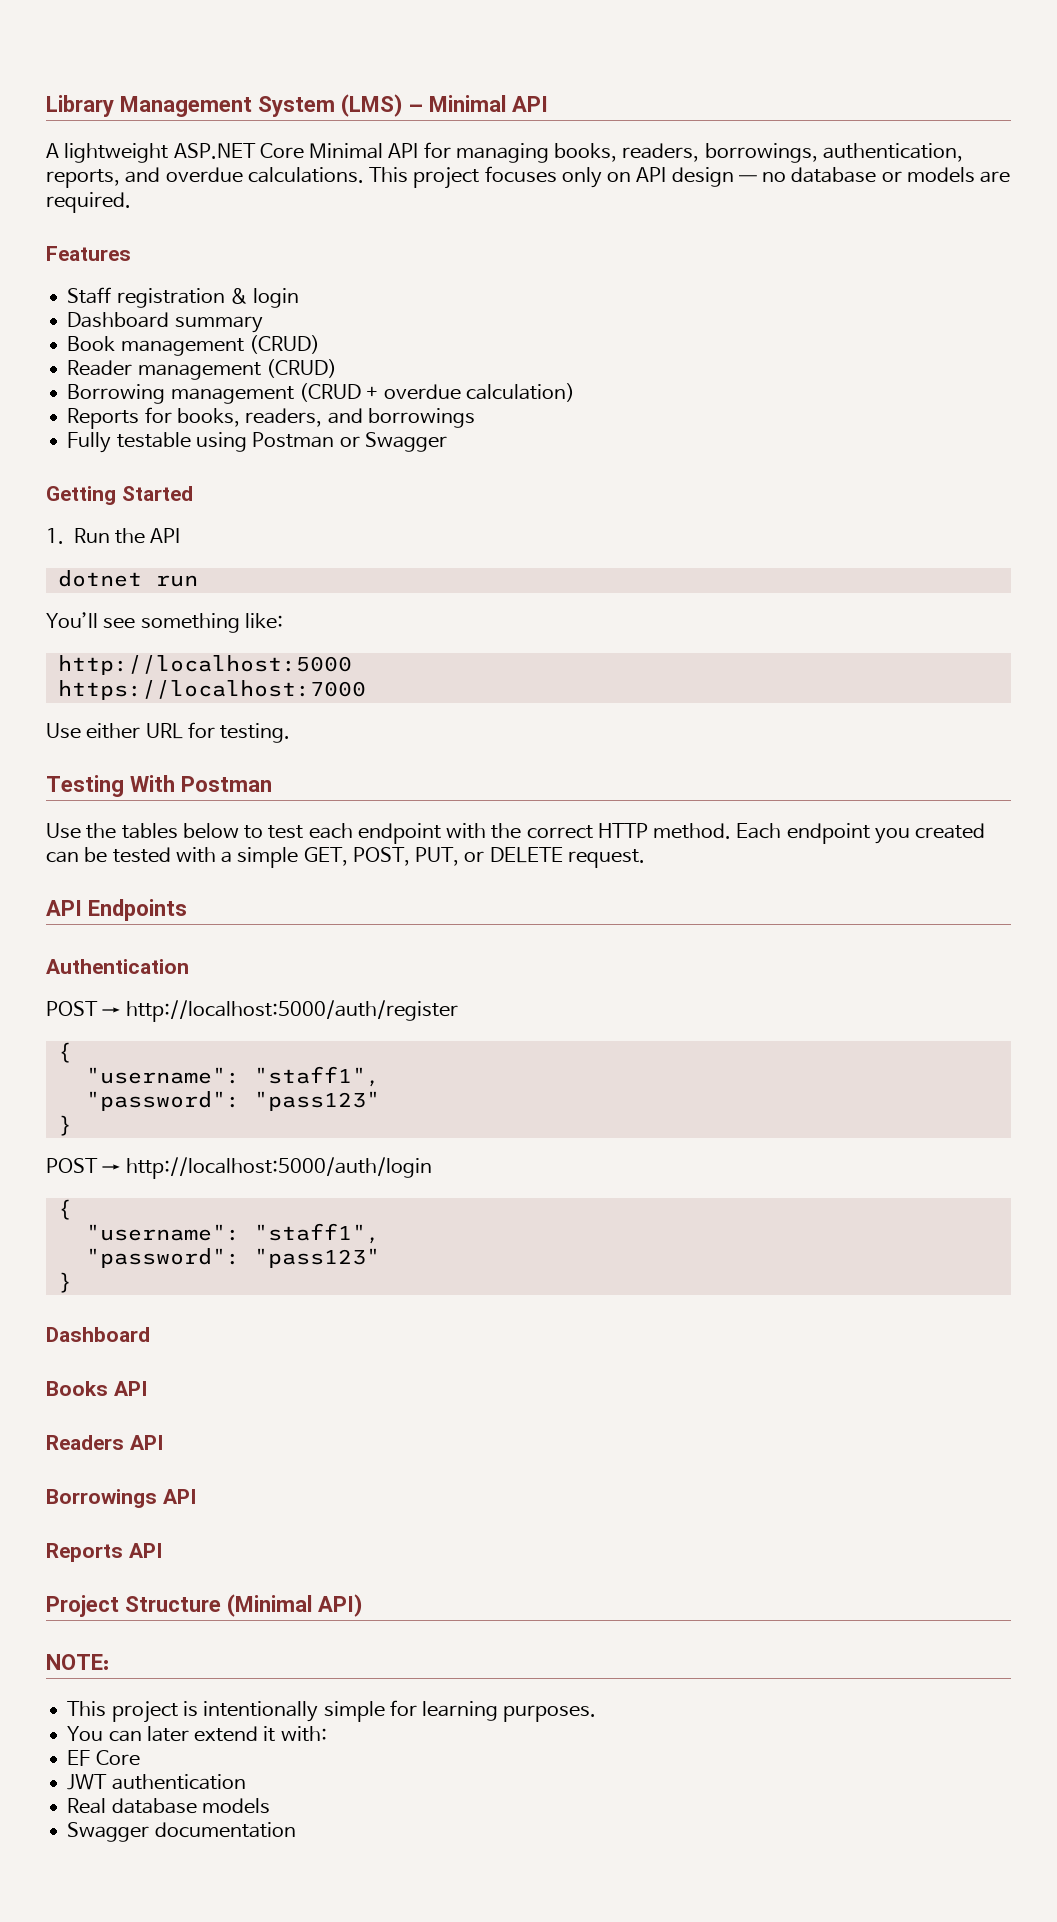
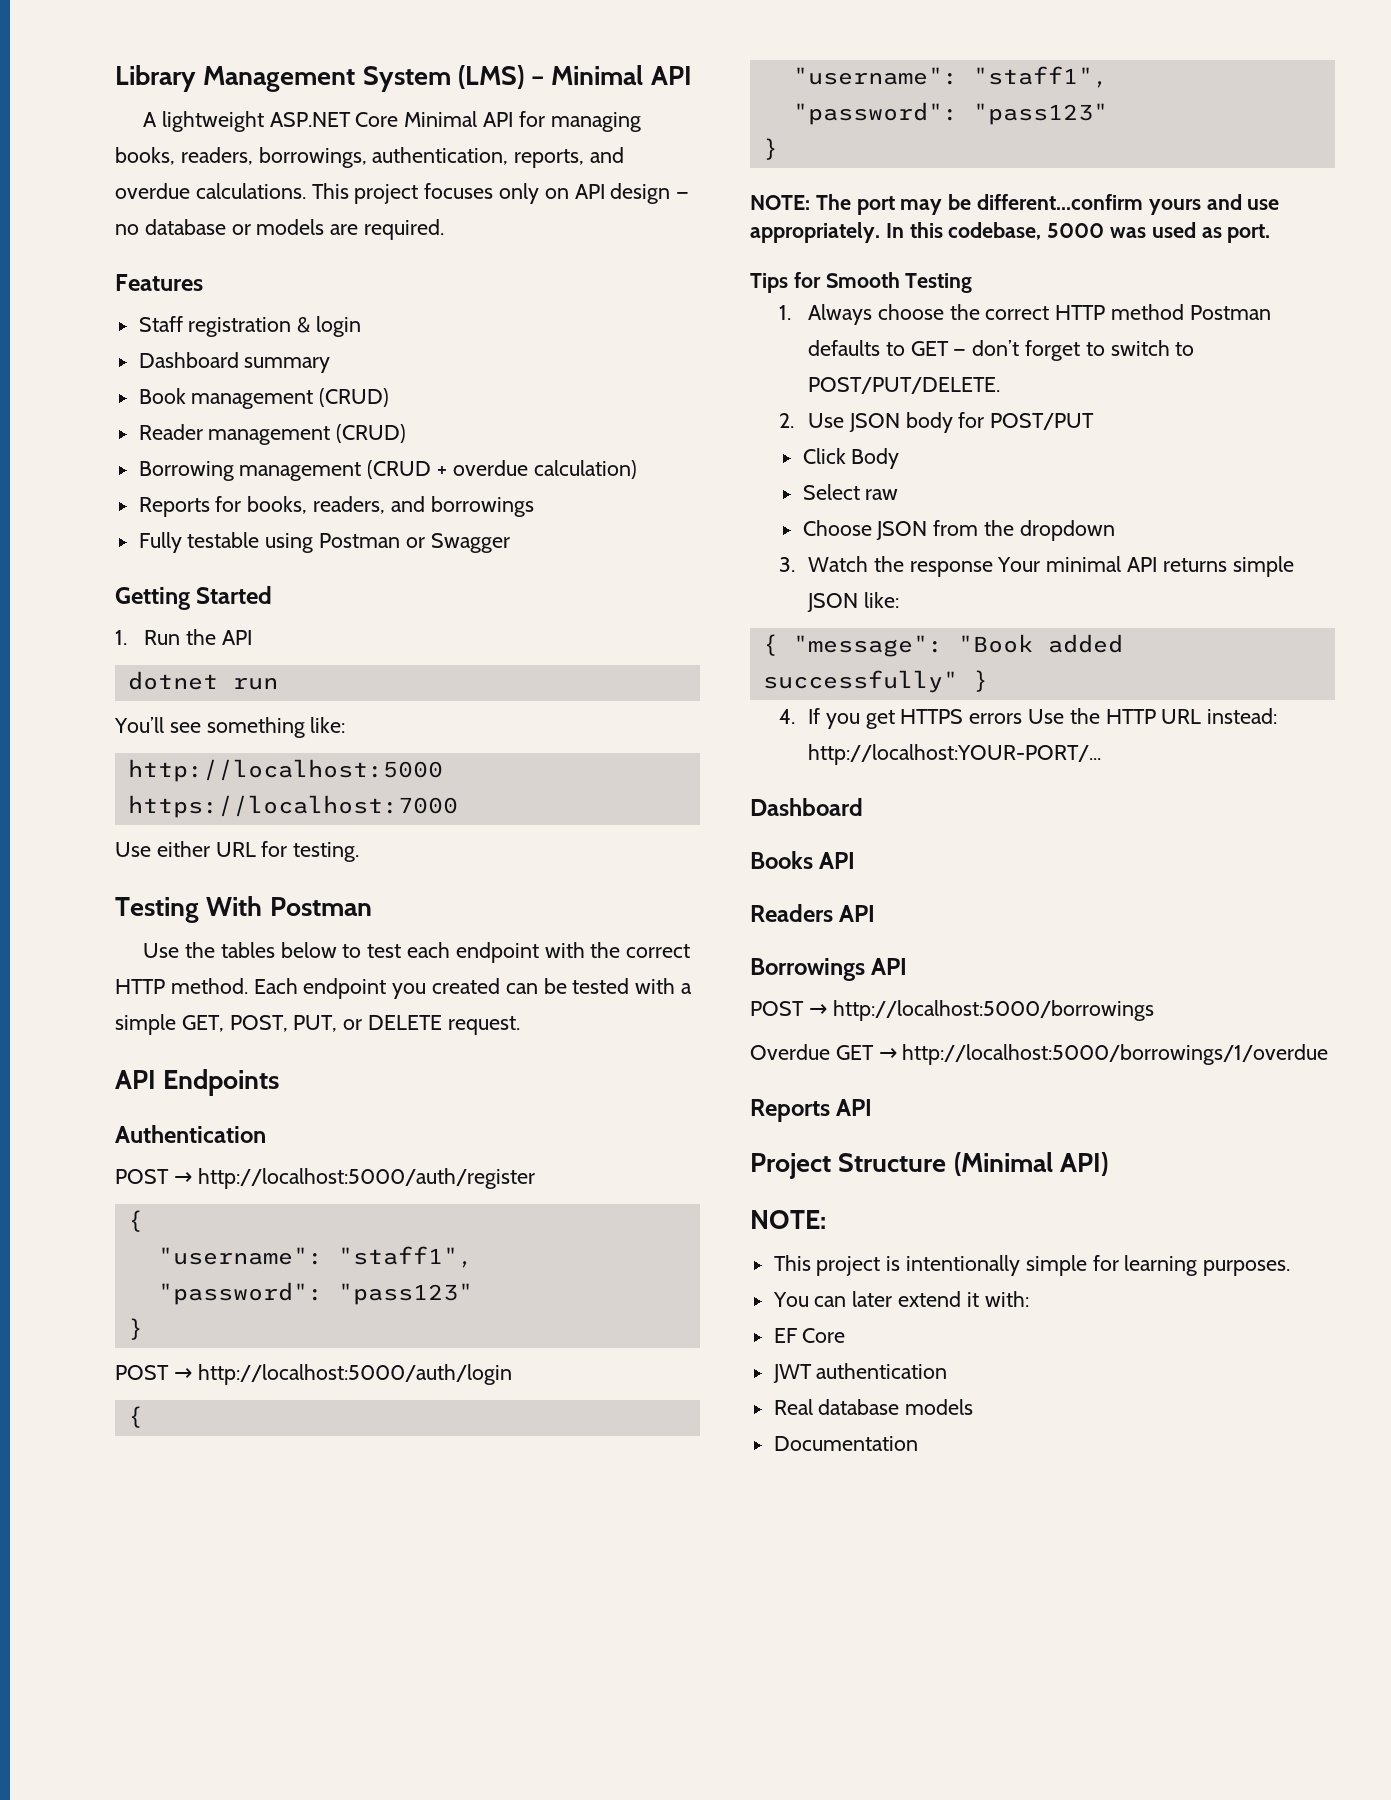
+ NOTE: The port may be different...confirm yours and use appropriately. In this codebase, 5000 was used as port.
+ Tips for Smooth Testing
+ 1. Always choose the correct HTTP method Postman defaults to GET — don’t forget to switch to POST/PUT/DELETE.
+ 2. Use JSON body for POST/PUT
+ Click Body
+ Select raw
+ Choose JSON from the dropdown
+ 3. Watch the response Your minimal API returns simple JSON like:
+ { "message": "Book added successfully" }
+ 4. If you get HTTPS errors Use the HTTP URL instead: http://localhost:YOUR-PORT/...
+ POST → http://localhost:5000/borrowings
+ Overdue GET → http://localhost:5000/borrowings/1/overdue
- Swagger documentation
+ Documentation

